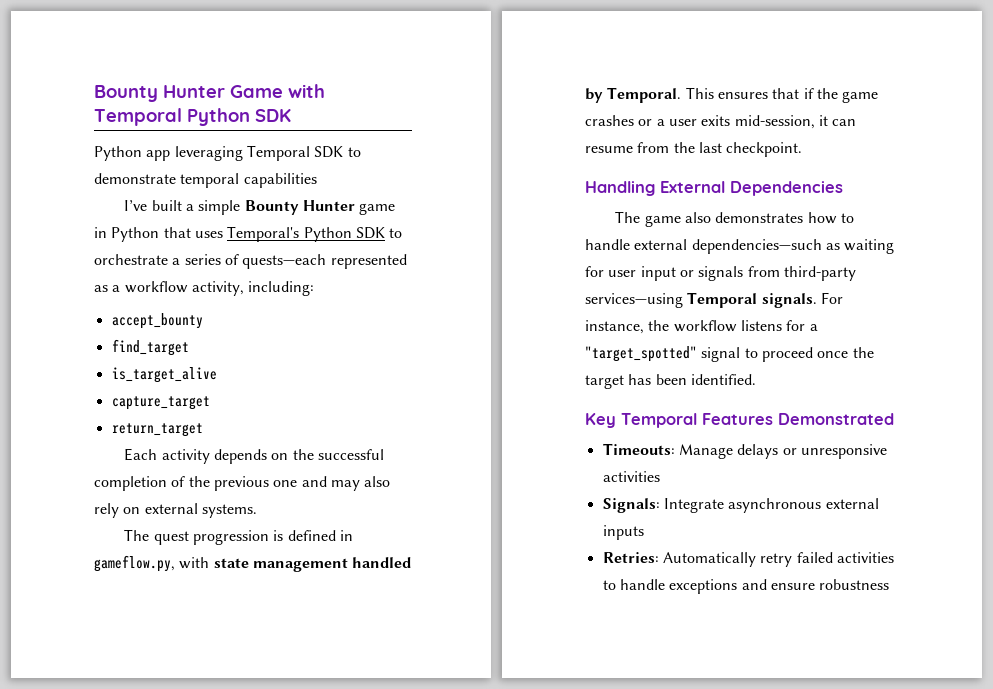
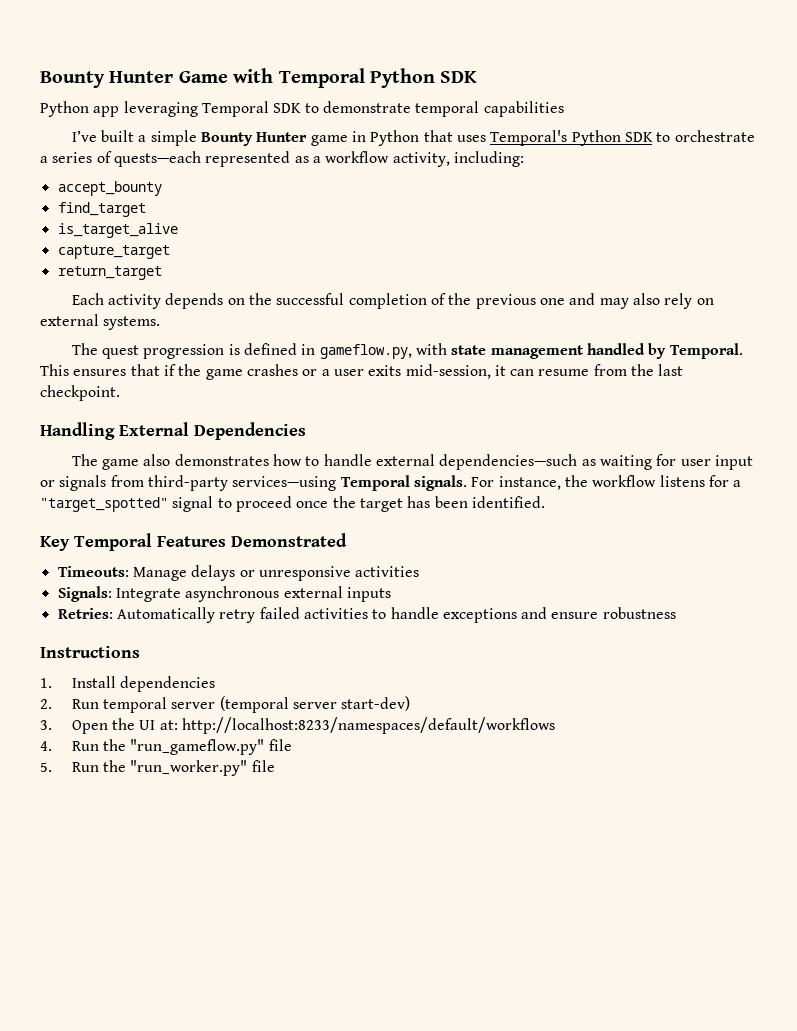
+ Instructions
+ 1. Install dependencies
+ 2. Run temporal server (temporal server start-dev)
+ 3. Open the UI at: http://localhost:8233/namespaces/default/workflows
+ 4. Run the "run_gameflow.py" file
+ 5. Run the "run_worker.py" file

